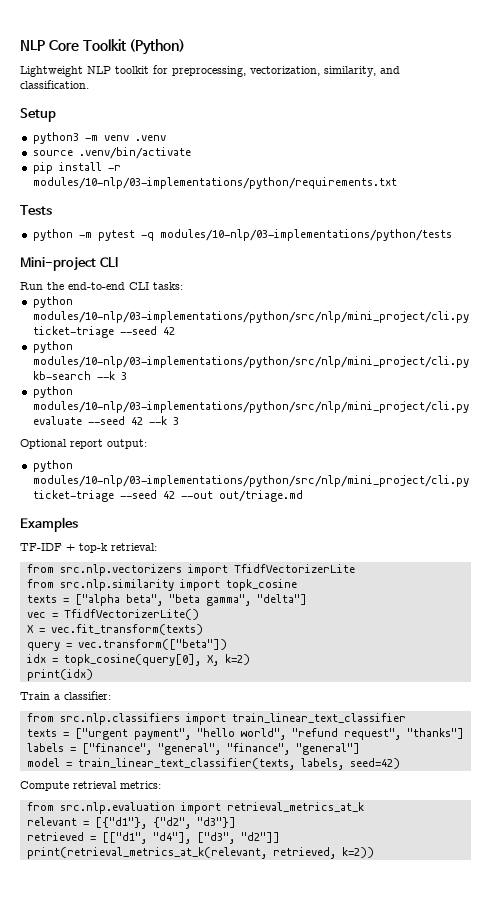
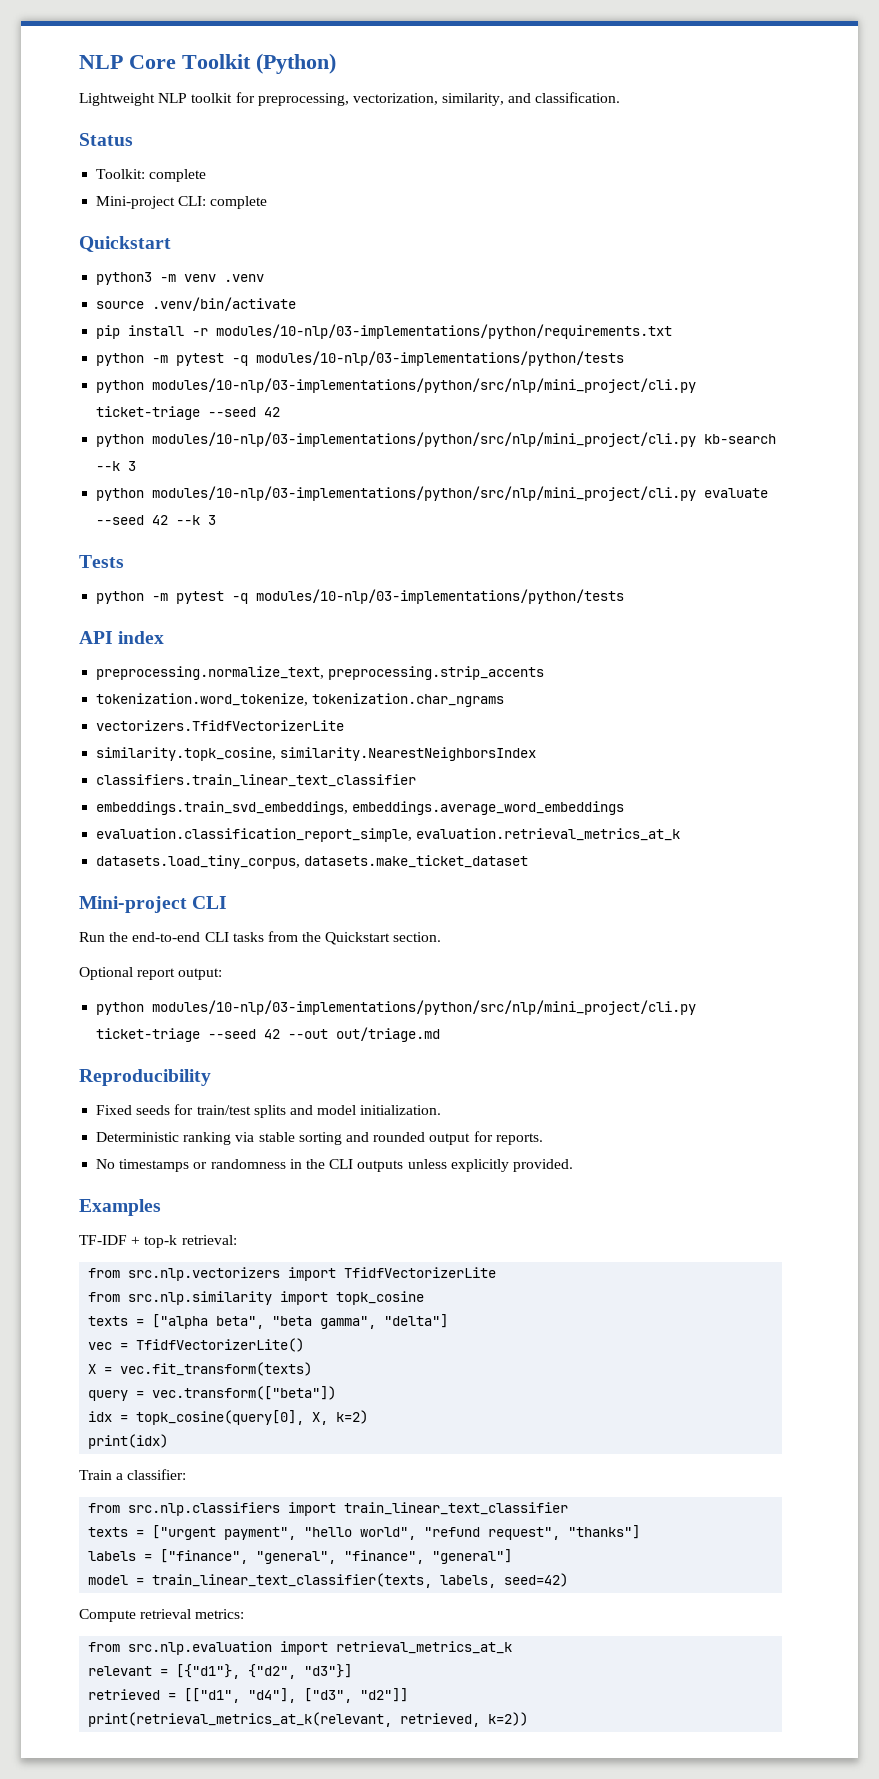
- Setup
+ Status
+ Toolkit: complete
+ Mini-project CLI: complete
+ Quickstart
  pip install -r modules/10-nlp/03-implementations/python/requirements.txt
- Tests
  python -m pytest -q modules/10-nlp/03-implementations/python/tests
- Mini-project CLI
- Run the end-to-end CLI tasks:
+ Tests
+ python -m pytest -q modules/10-nlp/03-implementations/python/tests
+ API index
+ preprocessing.normalize_text, preprocessing.strip_accents
+ tokenization.word_tokenize, tokenization.char_ngrams
+ vectorizers.TfidfVectorizerLite
+ similarity.topk_cosine, similarity.NearestNeighborsIndex
+ classifiers.train_linear_text_classifier
+ embeddings.train_svd_embeddings, embeddings.average_word_embeddings
+ evaluation.classification_report_simple, evaluation.retrieval_metrics_at_k
+ datasets.load_tiny_corpus, datasets.make_ticket_dataset
+ Mini-project CLI
+ Run the end-to-end CLI tasks from the Quickstart section.
+ Reproducibility
+ Fixed seeds for train/test splits and model initialization.
+ Deterministic ranking via stable sorting and rounded output for reports.
+ No timestamps or randomness in the CLI outputs unless explicitly provided.

